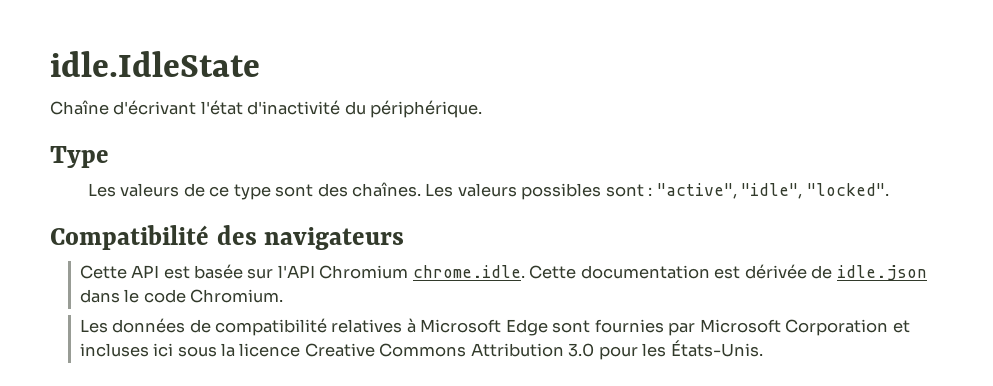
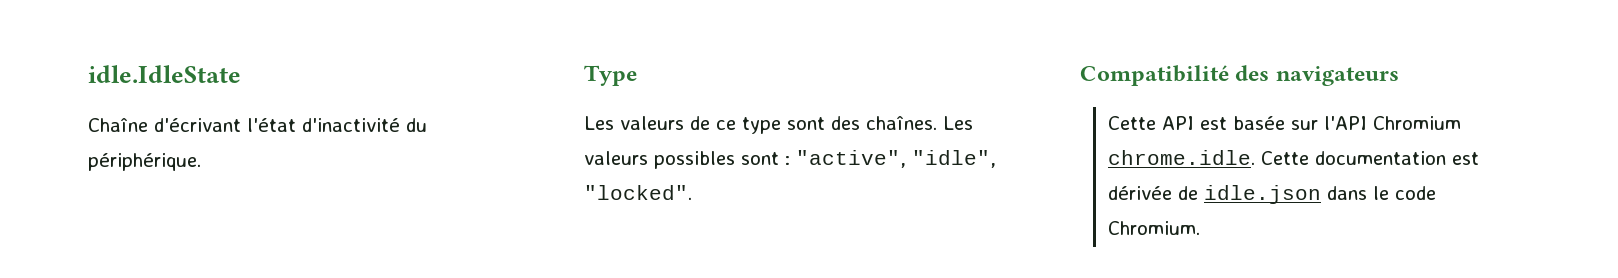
- Les données de compatibilité relatives à Microsoft Edge sont fournies par Microsoft Corporation et incluses ici sous la licence Creative Commons Attribution 3.0 pour les États-Unis.

